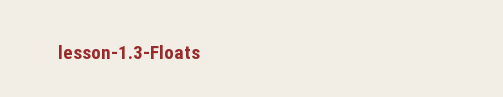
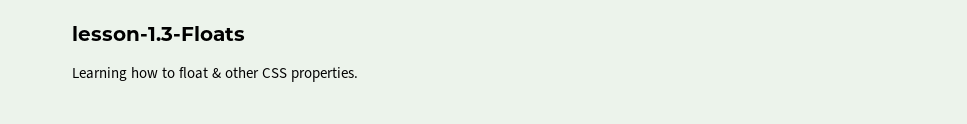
+ Learning how to float & other CSS properties.

